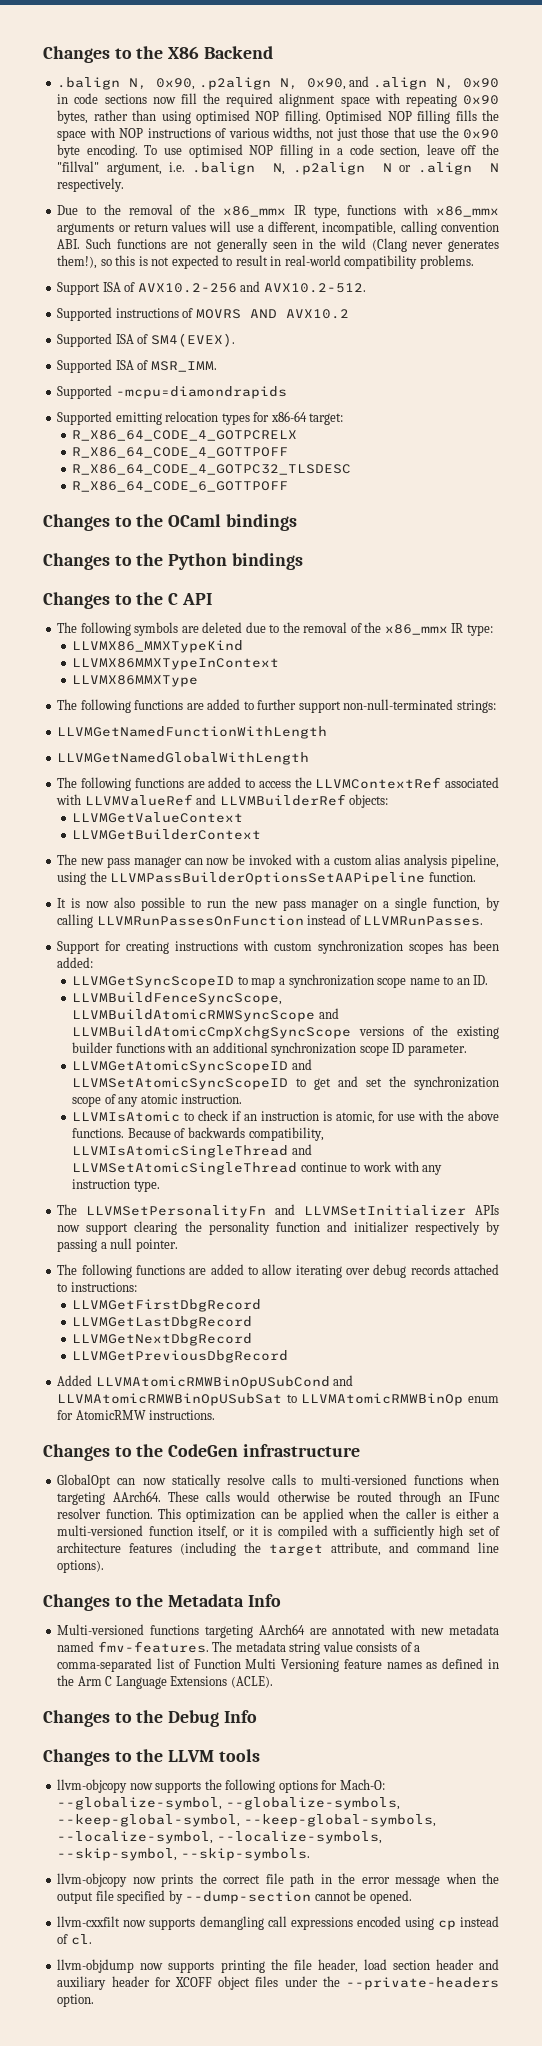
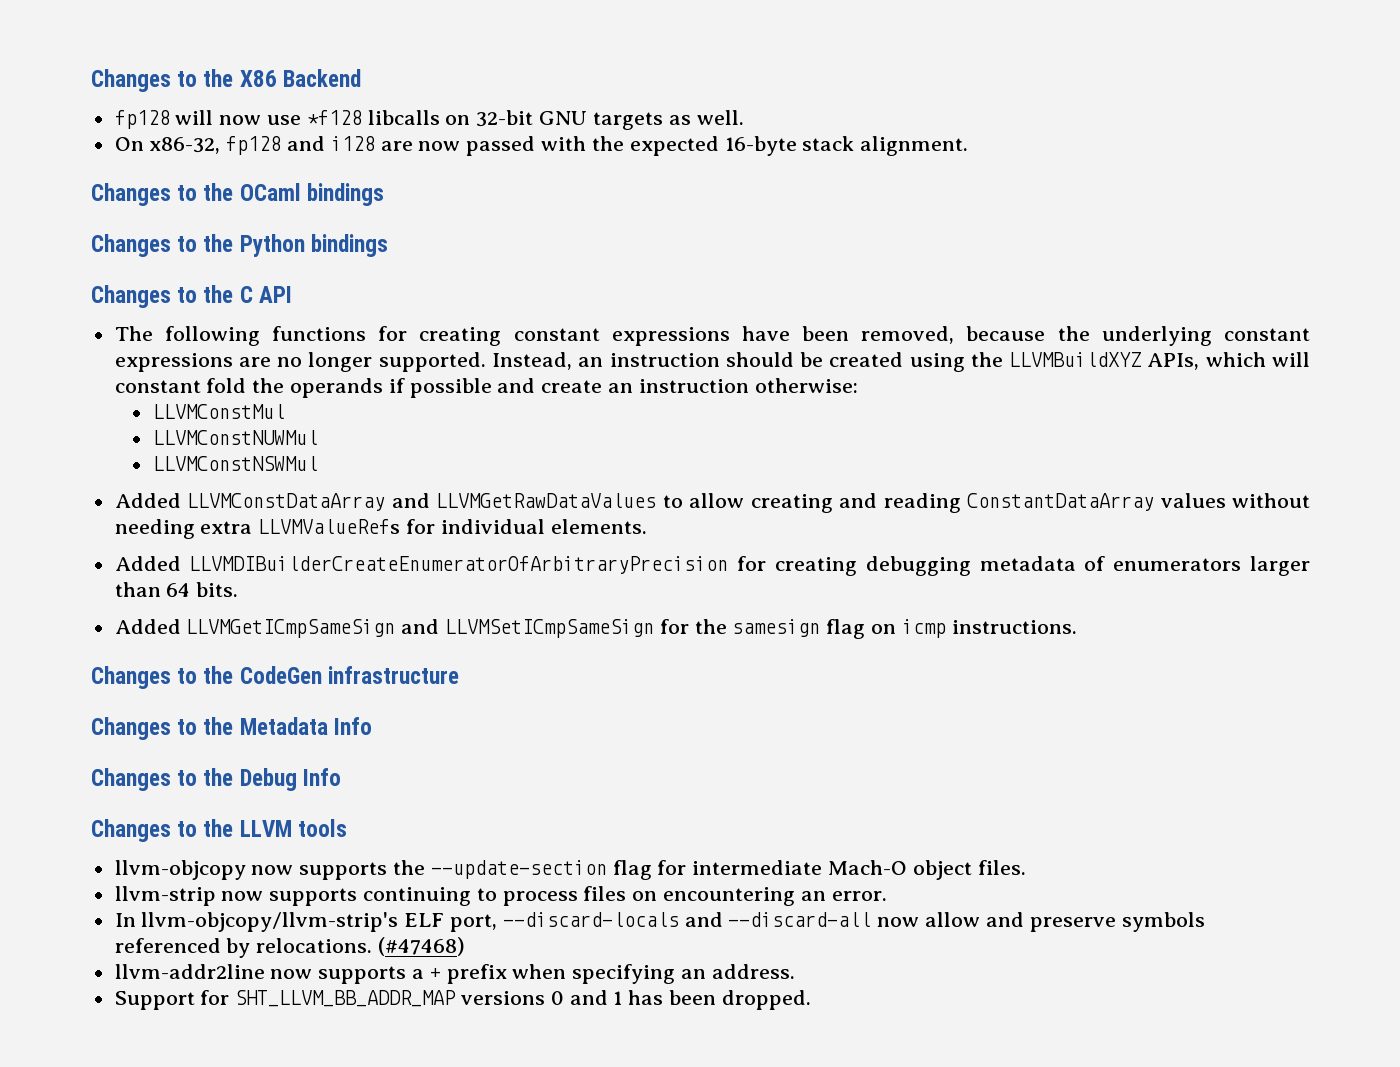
- .balign N, 0x90, .p2align N, 0x90, and .align N, 0x90 in code sections now fill the required alignment space with repeating 0x90 bytes, rather than using optimised NOP filling. Optimised NOP filling fills the space with NOP instructions of various widths, not just those that use the 0x90 byte encoding. To use optimised NOP filling in a code section, leave off the "fillval" argument, i.e. .balign N, .p2align N or .align N respectively.
- Due to the removal of the x86_mmx IR type, functions with x86_mmx arguments or return values will use a different, incompatible, calling convention ABI. Such functions are not generally seen in the wild (Clang never generates them!), so this is not expected to result in real-world compatibility problems.
- Support ISA of AVX10.2-256 and AVX10.2-512.
- Supported instructions of MOVRS AND AVX10.2
- Supported ISA of SM4(EVEX).
- Supported ISA of MSR_IMM.
- Supported -mcpu=diamondrapids
- Supported emitting relocation types for x86-64 target:
- R_X86_64_CODE_4_GOTPCRELX
- R_X86_64_CODE_4_GOTTPOFF
- R_X86_64_CODE_4_GOTPC32_TLSDESC
- R_X86_64_CODE_6_GOTTPOFF
+ fp128 will now use *f128 libcalls on 32-bit GNU targets as well.
+ On x86-32, fp128 and i128 are now passed with the expected 16-byte stack alignment.
- The following symbols are deleted due to the removal of the x86_mmx IR type:
- LLVMX86_MMXTypeKind
- LLVMX86MMXTypeInContext
- LLVMX86MMXType
- The following functions are added to further support non-null-terminated strings:
- LLVMGetNamedFunctionWithLength
- LLVMGetNamedGlobalWithLength
- The following functions are added to access the LLVMContextRef associated with LLVMValueRef and LLVMBuilderRef objects:
- LLVMGetValueContext
- LLVMGetBuilderContext
- The new pass manager can now be invoked with a custom alias analysis pipeline, using the LLVMPassBuilderOptionsSetAAPipeline function.
- It is now also possible to run the new pass manager on a single function, by calling LLVMRunPassesOnFunction instead of LLVMRunPasses.
- Support for creating instructions with custom synchronization scopes has been added:
- LLVMGetSyncScopeID to map a synchronization scope name to an ID.
- LLVMBuildFenceSyncScope, LLVMBuildAtomicRMWSyncScope and LLVMBuildAtomicCmpXchgSyncScope versions of the existing builder functions with an additional synchronization scope ID parameter.
- LLVMGetAtomicSyncScopeID and LLVMSetAtomicSyncScopeID to get and set the synchronization scope of any atomic instruction.
- LLVMIsAtomic to check if an instruction is atomic, for use with the above functions. Because of backwards compatibility, LLVMIsAtomicSingleThread and LLVMSetAtomicSingleThread continue to work with any instruction type.
- The LLVMSetPersonalityFn and LLVMSetInitializer APIs now support clearing the personality function and initializer respectively by passing a null pointer.
- The following functions are added to allow iterating over debug records attached to instructions:
- LLVMGetFirstDbgRecord
- LLVMGetLastDbgRecord
- LLVMGetNextDbgRecord
- LLVMGetPreviousDbgRecord
- Added LLVMAtomicRMWBinOpUSubCond and LLVMAtomicRMWBinOpUSubSat to LLVMAtomicRMWBinOp enum for AtomicRMW instructions.
+ The following functions for creating constant expressions have been removed, because the underlying constant expressions are no longer supported. Instead, an instruction should be created using the LLVMBuildXYZ APIs, which will constant fold the operands if possible and create an instruction otherwise:
+ LLVMConstMul
+ LLVMConstNUWMul
+ LLVMConstNSWMul
+ Added LLVMConstDataArray and LLVMGetRawDataValues to allow creating and reading ConstantDataArray values without needing extra LLVMValueRefs for individual elements.
+ Added LLVMDIBuilderCreateEnumeratorOfArbitraryPrecision for creating debugging metadata of enumerators larger than 64 bits.
+ Added LLVMGetICmpSameSign and LLVMSetICmpSameSign for the samesign flag on icmp instructions.
- GlobalOpt can now statically resolve calls to multi-versioned functions when targeting AArch64. These calls would otherwise be routed through an IFunc resolver function. This optimization can be applied when the caller is either a multi-versioned function itself, or it is compiled with a sufficiently high set of architecture features (including the target attribute, and command line options).
- Multi-versioned functions targeting AArch64 are annotated with new metadata named fmv-features. The metadata string value consists of a comma-separated list of Function Multi Versioning feature names as defined in the Arm C Language Extensions (ACLE).
- llvm-objcopy now supports the following options for Mach-O: --globalize-symbol, --globalize-symbols, --keep-global-symbol, --keep-global-symbols, --localize-symbol, --localize-symbols, --skip-symbol, --skip-symbols.
- llvm-objcopy now prints the correct file path in the error message when the output file specified by --dump-section cannot be opened.
- llvm-cxxfilt now supports demangling call expressions encoded using cp instead of cl.
- llvm-objdump now supports printing the file header, load section header and auxiliary header for XCOFF object files under the --private-headers option.
+ llvm-objcopy now supports the --update-section flag for intermediate Mach-O object files.
+ llvm-strip now supports continuing to process files on encountering an error.
+ In llvm-objcopy/llvm-strip's ELF port, --discard-locals and --discard-all now allow and preserve symbols referenced by relocations. (#47468)
+ llvm-addr2line now supports a + prefix when specifying an address.
+ Support for SHT_LLVM_BB_ADDR_MAP versions 0 and 1 has been dropped.

